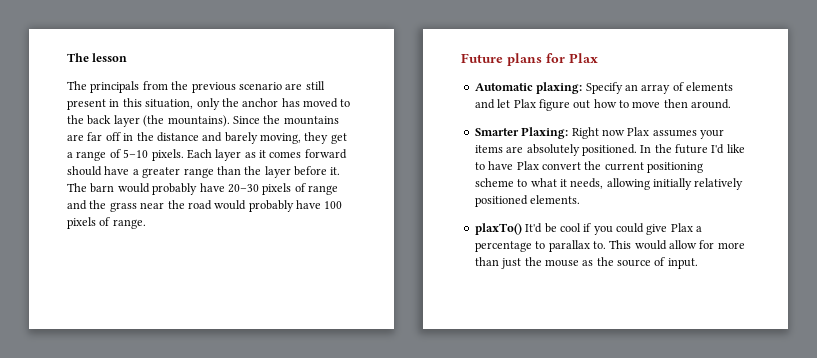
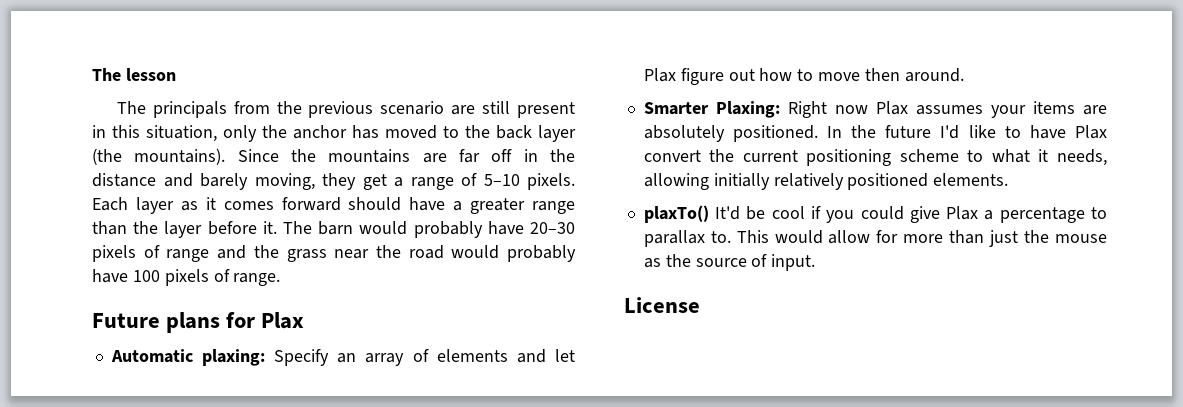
+ License

